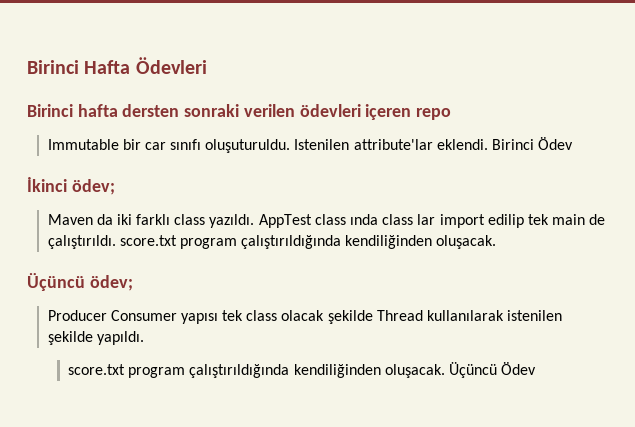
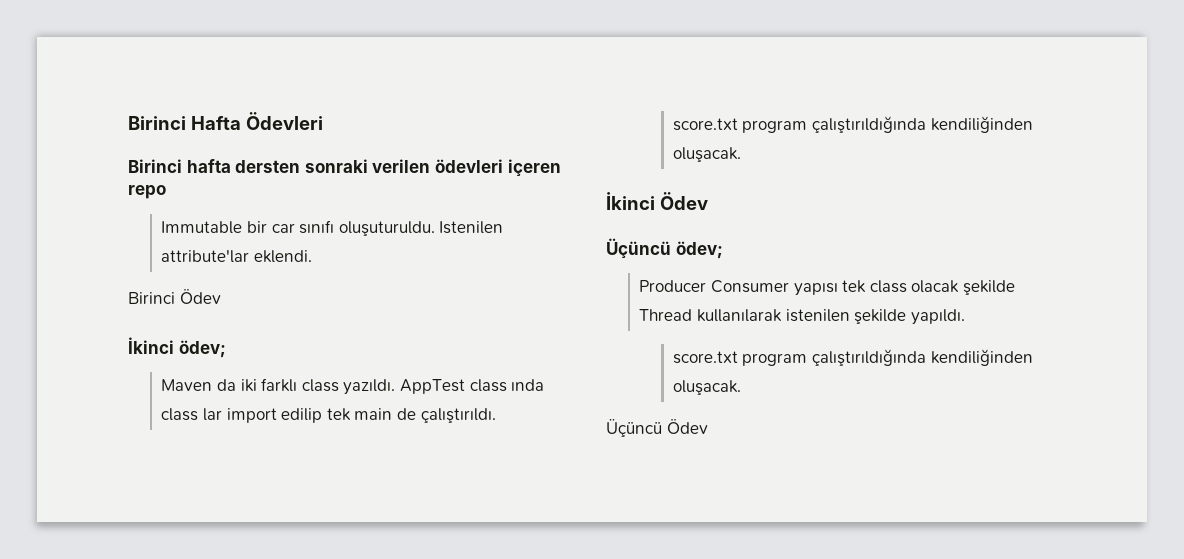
- Istenilen attribute'lar eklendi. Birinci Ödev
+ Istenilen attribute'lar eklendi.
+ Birinci Ödev
- AppTest class ında class lar import edilip tek main de çalıştırıldı. score.txt program çalıştırıldığında kendiliğinden oluşacak.
+ AppTest class ında class lar import edilip tek main de çalıştırıldı.
+ score.txt program çalıştırıldığında kendiliğinden oluşacak.
+ İkinci Ödev
  Producer Consumer yapısı tek class olacak şekilde Thread kullanılarak istenilen şekilde yapıldı.
- score.txt program çalıştırıldığında kendiliğinden oluşacak. Üçüncü Ödev
+ score.txt program çalıştırıldığında kendiliğinden oluşacak.
+ Üçüncü Ödev

